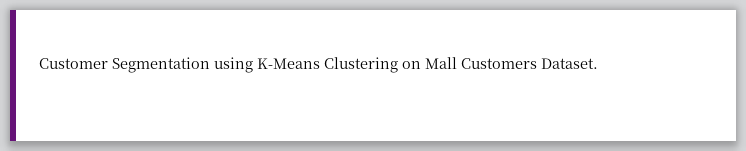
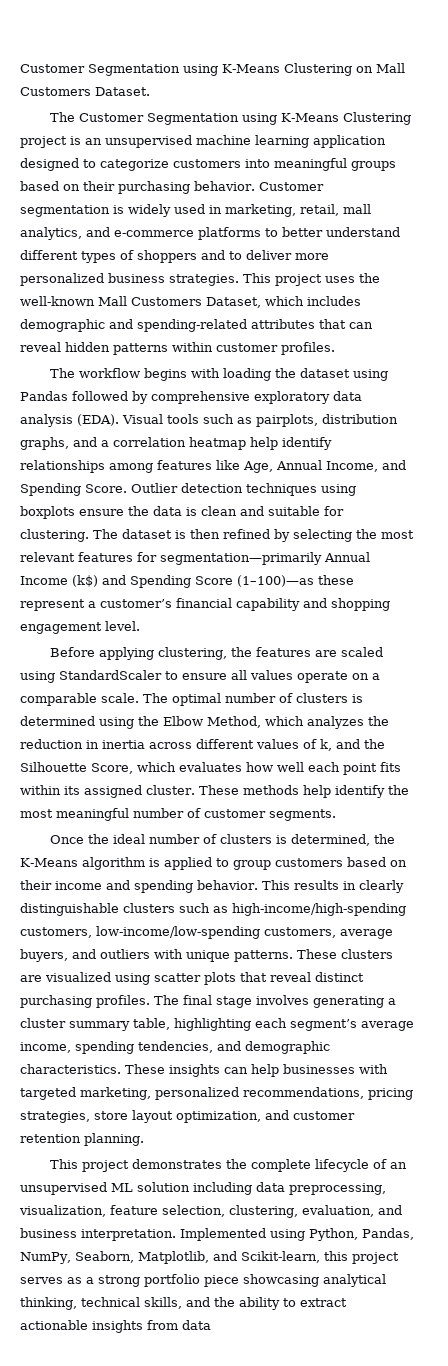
+ The Customer Segmentation using K-Means Clustering project is an unsupervised machine learning application designed to categorize customers into meaningful groups based on their purchasing behavior. Customer segmentation is widely used in marketing, retail, mall analytics, and e-commerce platforms to better understand different types of shoppers and to deliver more personalized business strategies. This project uses the well-known Mall Customers Dataset, which includes demographic and spending-related attributes that can reveal hidden patterns within customer profiles.
+ The workflow begins with loading the dataset using Pandas followed by comprehensive exploratory data analysis (EDA). Visual tools such as pairplots, distribution graphs, and a correlation heatmap help identify relationships among features like Age, Annual Income, and Spending Score. Outlier detection techniques using boxplots ensure the data is clean and suitable for clustering. The dataset is then refined by selecting the most relevant features for segmentation—primarily Annual Income (k$) and Spending Score (1–100)—as these represent a customer’s financial capability and shopping engagement level.
+ Before applying clustering, the features are scaled using StandardScaler to ensure all values operate on a comparable scale. The optimal number of clusters is determined using the Elbow Method, which analyzes the reduction in inertia across different values of k, and the Silhouette Score, which evaluates how well each point fits within its assigned cluster. These methods help identify the most meaningful number of customer segments.
+ Once the ideal number of clusters is determined, the K-Means algorithm is applied to group customers based on their income and spending behavior. This results in clearly distinguishable clusters such as high-income/high-spending customers, low-income/low-spending customers, average buyers, and outliers with unique patterns. These clusters are visualized using scatter plots that reveal distinct purchasing profiles. The final stage involves generating a cluster summary table, highlighting each segment’s average income, spending tendencies, and demographic characteristics. These insights can help businesses with targeted marketing, personalized recommendations, pricing strategies, store layout optimization, and customer retention planning.
+ This project demonstrates the complete lifecycle of an unsupervised ML solution including data preprocessing, visualization, feature selection, clustering, evaluation, and business interpretation. Implemented using Python, Pandas, NumPy, Seaborn, Matplotlib, and Scikit-learn, this project serves as a strong portfolio piece showcasing analytical thinking, technical skills, and the ability to extract actionable insights from data

